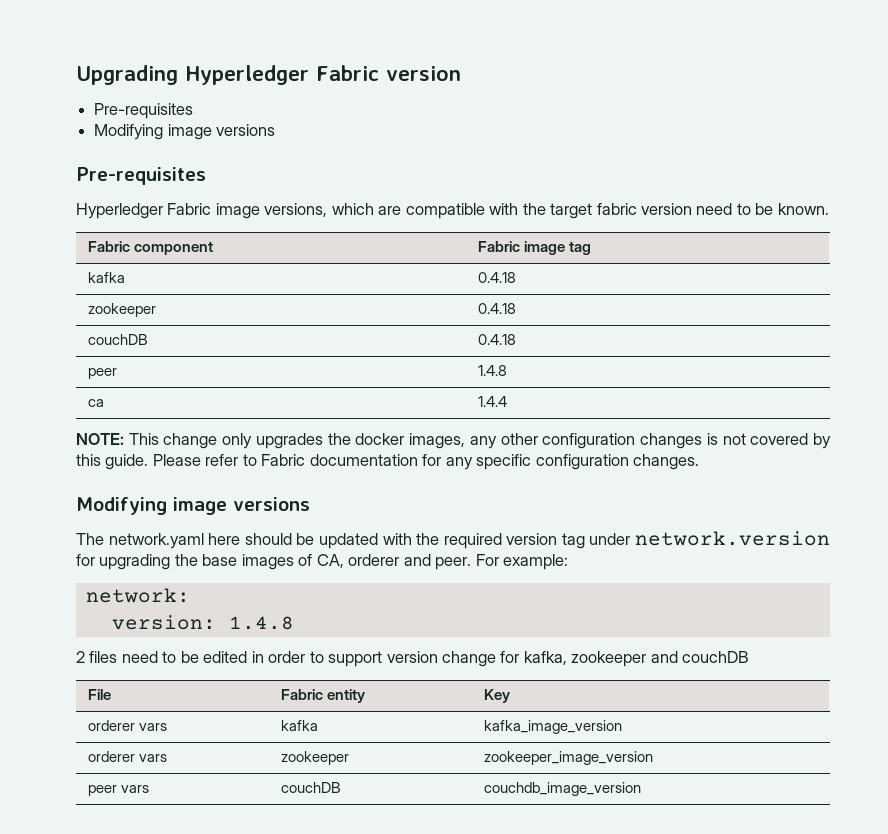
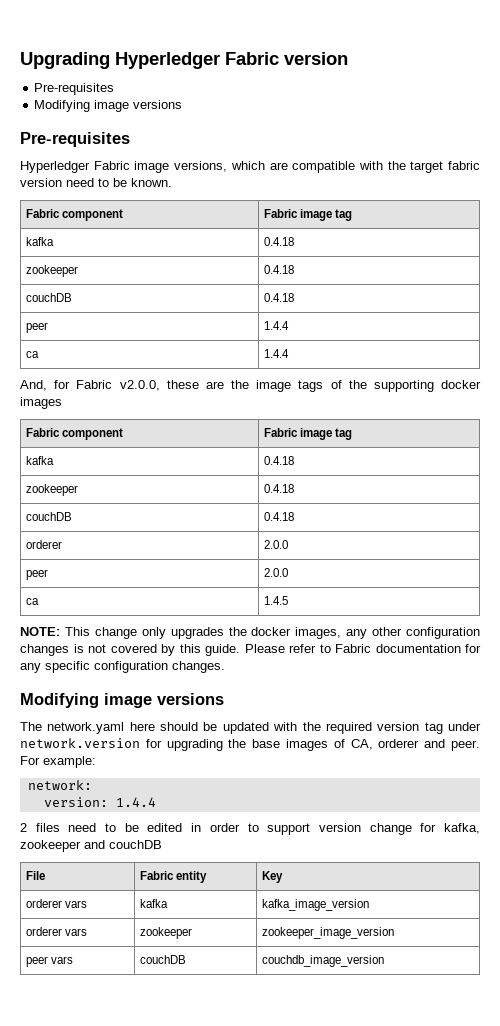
- peer | 1.4.8
+ peer | 1.4.4
+ And, for Fabric v2.0.0, these are the image tags of the supporting docker images
+ Fabric component | Fabric image tag
+ kafka | 0.4.18
+ zookeeper | 0.4.18
+ couchDB | 0.4.18
+ orderer | 2.0.0
+ peer | 2.0.0
+ ca | 1.4.5
- version: 1.4.8
+ version: 1.4.4

